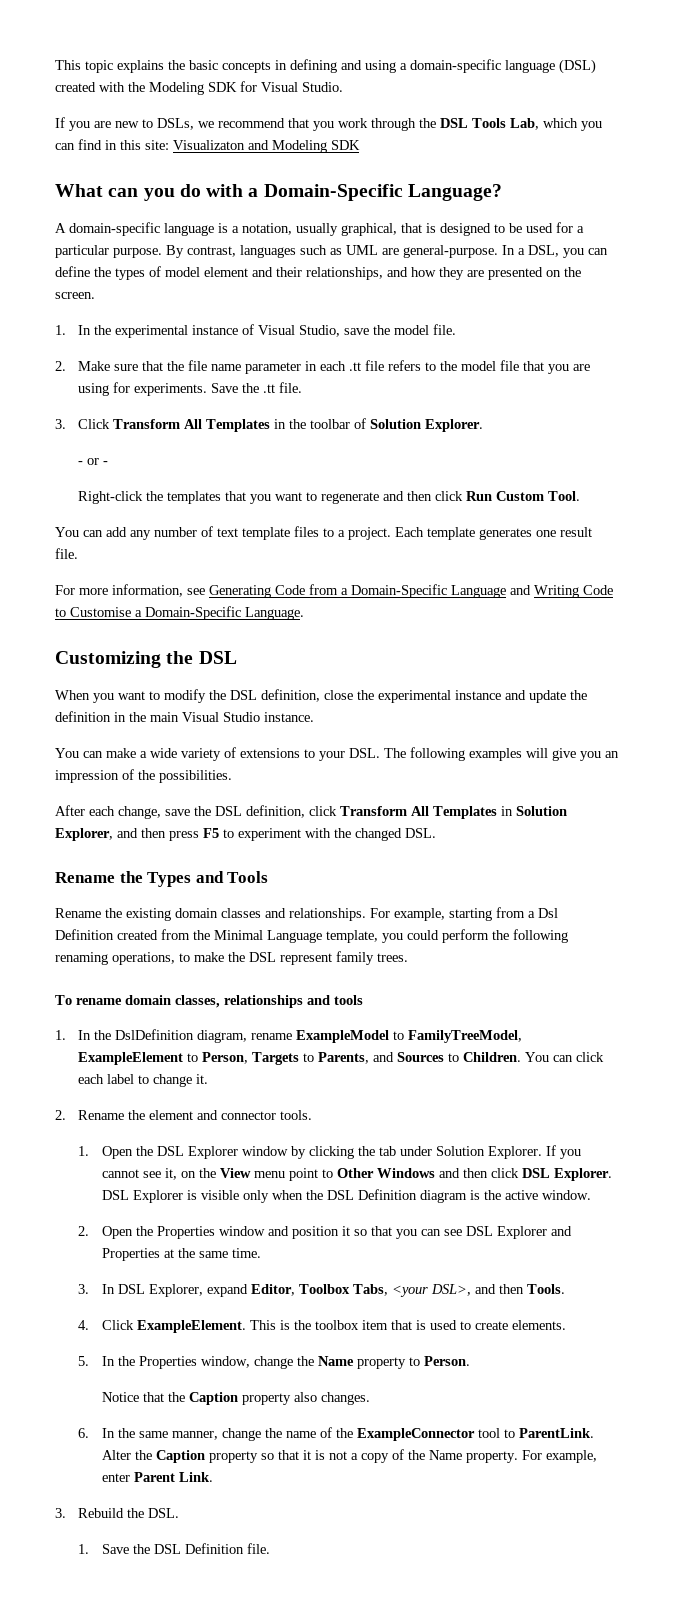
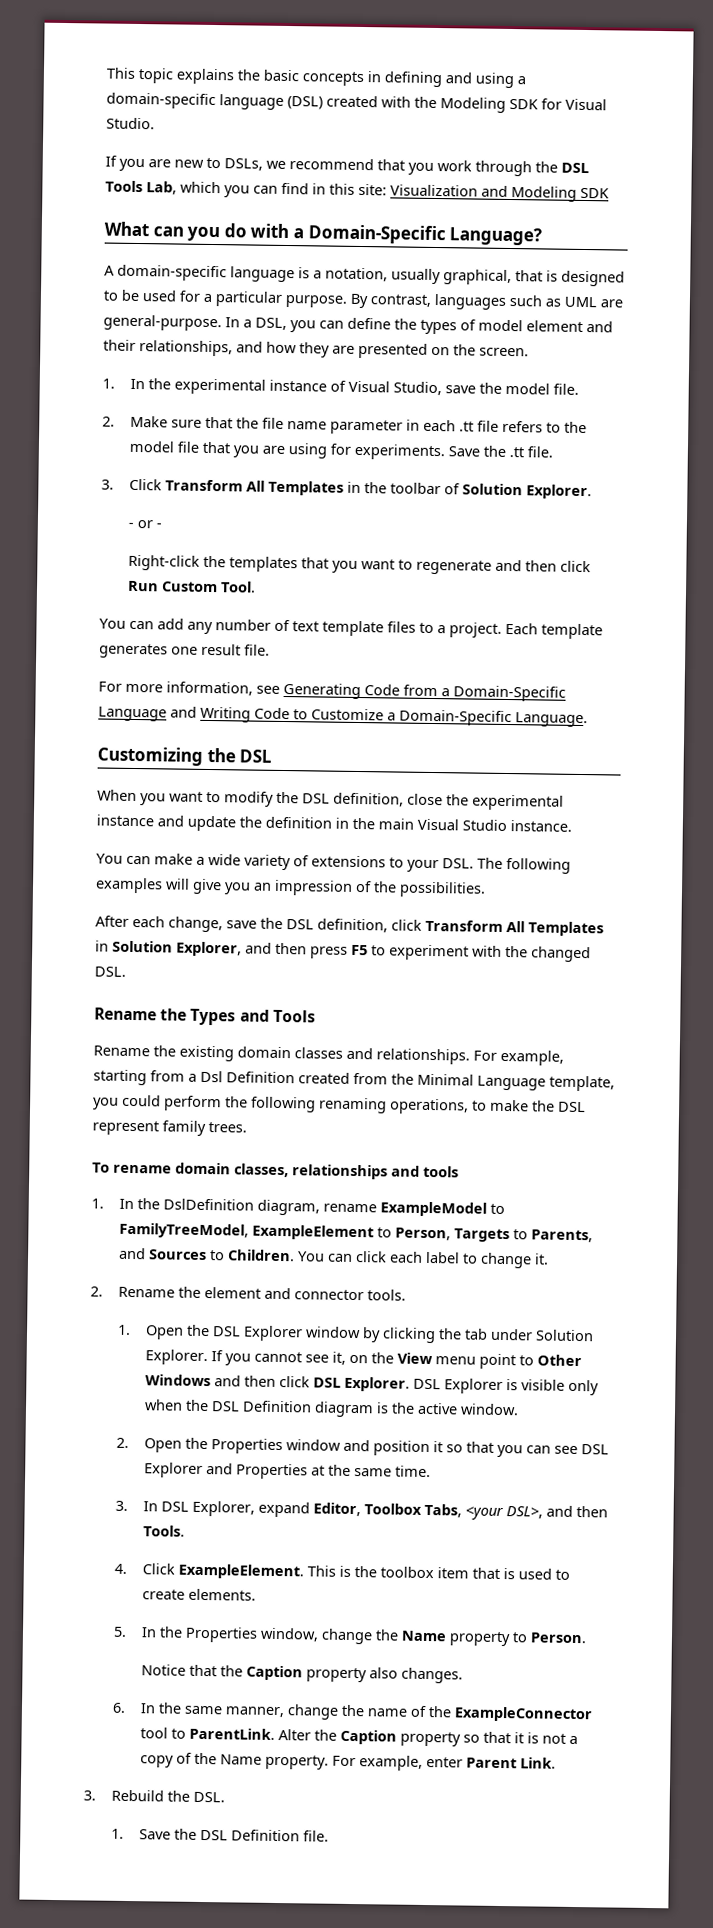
- If you are new to DSLs, we recommend that you work through the DSL Tools Lab, which you can find in this site: Visualizaton and Modeling SDK
+ If you are new to DSLs, we recommend that you work through the DSL Tools Lab, which you can find in this site: Visualization and Modeling SDK
- For more information, see Generating Code from a Domain-Specific Language and Writing Code to Customise a Domain-Specific Language.
+ For more information, see Generating Code from a Domain-Specific Language and Writing Code to Customize a Domain-Specific Language.

